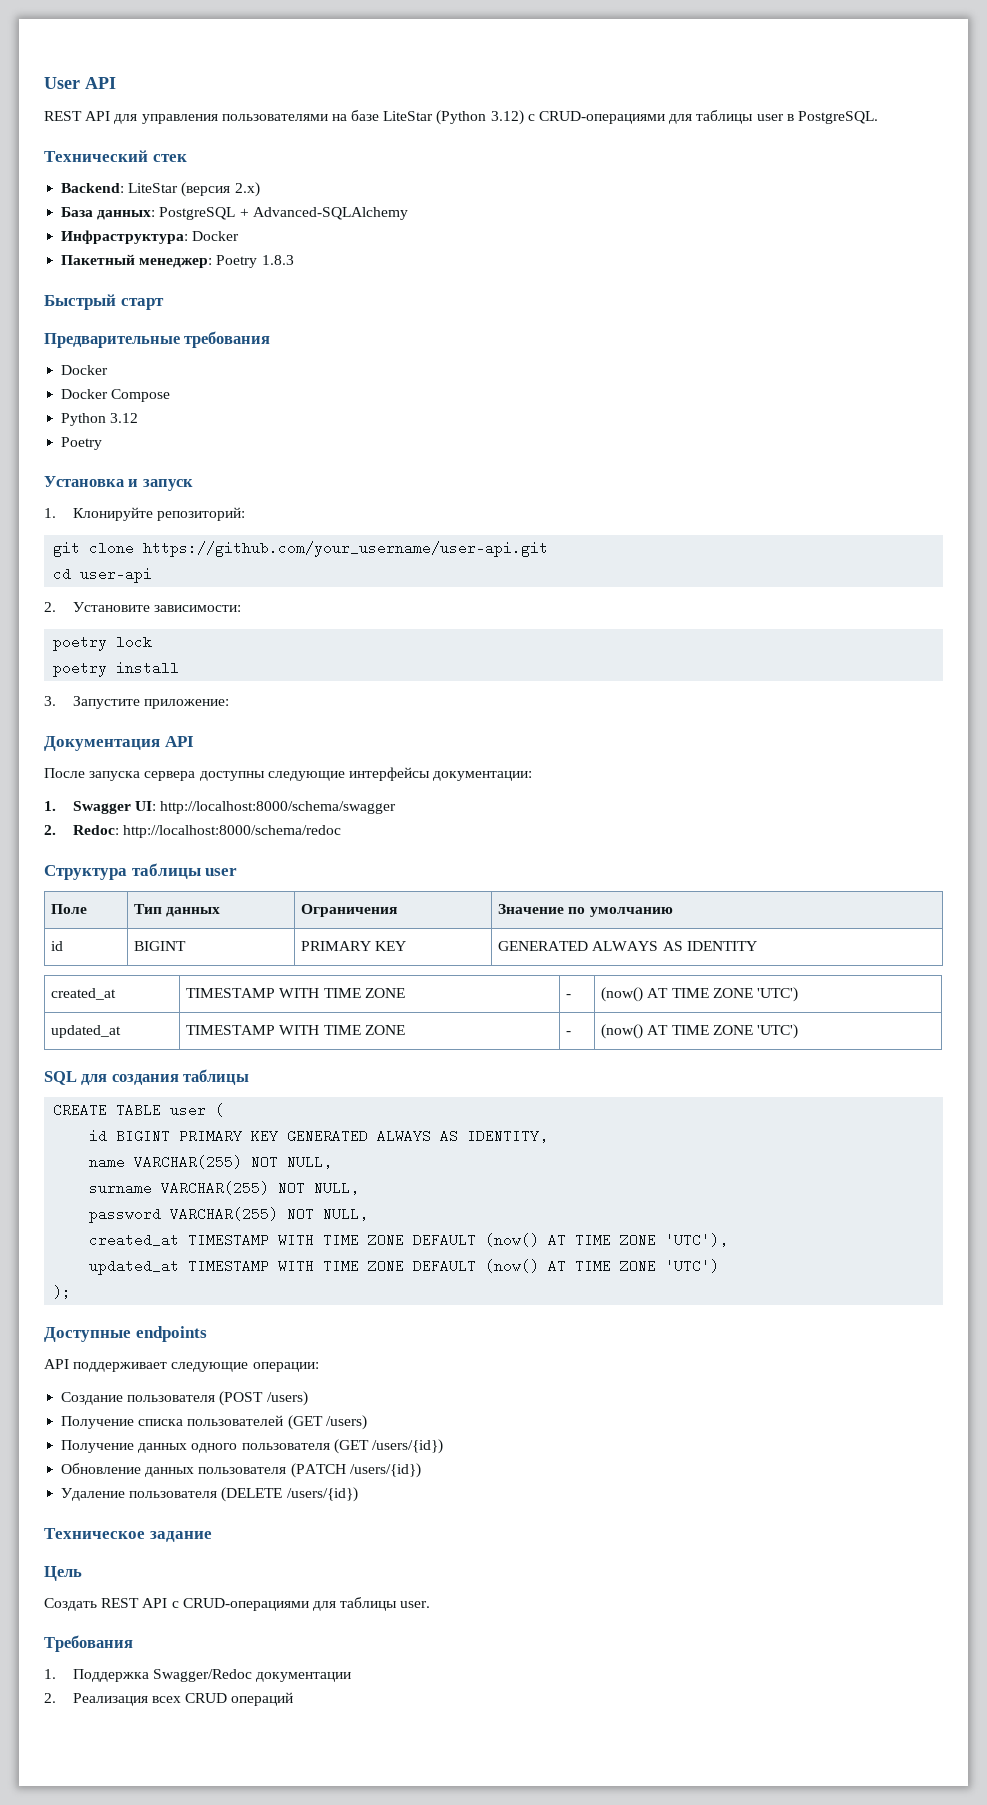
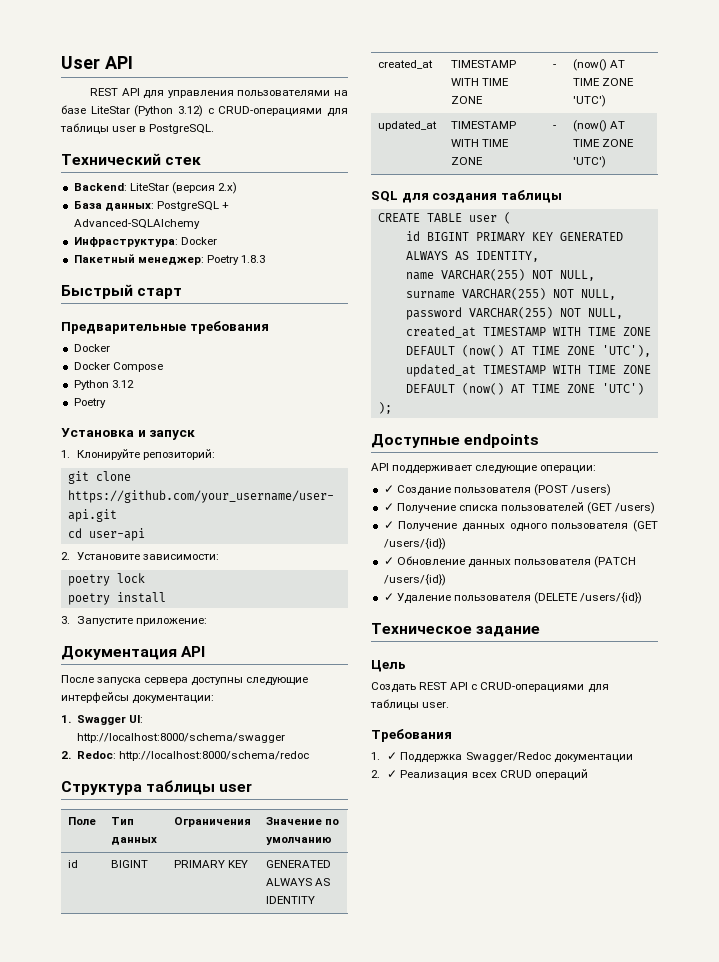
- Создание пользователя (POST /users)
+ ✓ Создание пользователя (POST /users)
- Получение списка пользователей (GET /users)
+ ✓ Получение списка пользователей (GET /users)
- Получение данных одного пользователя (GET /users/{id})
+ ✓ Получение данных одного пользователя (GET /users/{id})
- Обновление данных пользователя (PATCH /users/{id})
+ ✓ Обновление данных пользователя (PATCH /users/{id})
- Удаление пользователя (DELETE /users/{id})
+ ✓ Удаление пользователя (DELETE /users/{id})
- 1. Поддержка Swagger/Redoc документации
+ 1. ✓ Поддержка Swagger/Redoc документации
- 2. Реализация всех CRUD операций
+ 2. ✓ Реализация всех CRUD операций

